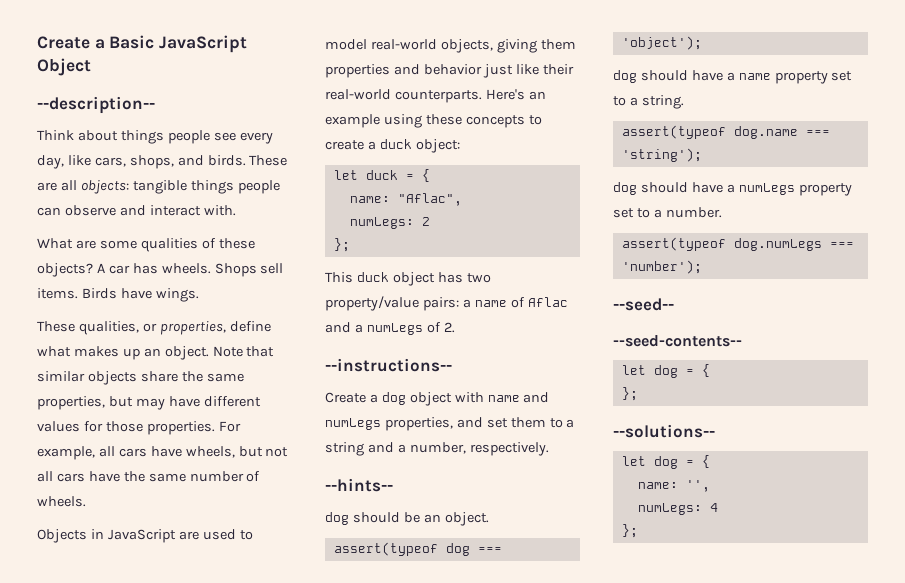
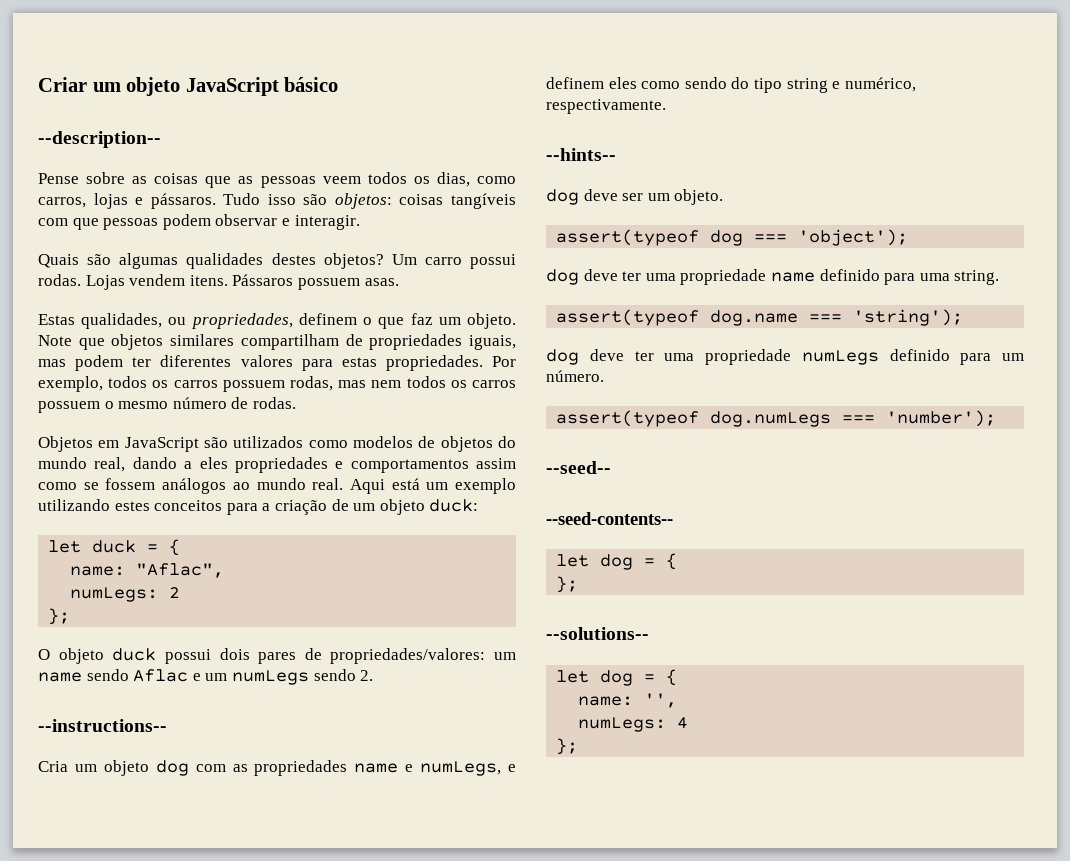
- Create a Basic JavaScript Object
+ Criar um objeto JavaScript básico
  --description--
- Think about things people see every day, like cars, shops, and birds. These are all objects: tangible things people can observe and interact with.
- What are some qualities of these objects? A car has wheels. Shops sell items. Birds have wings.
- These qualities, or properties, define what makes up an object. Note that similar objects share the same properties, but may have different values for those properties. For example, all cars have wheels, but not all cars have the same number of wheels.
- Objects in JavaScript are used to model real-world objects, giving them properties and behavior just like their real-world counterparts. Here's an example using these concepts to create a duck object:
+ Pense sobre as coisas que as pessoas veem todos os dias, como carros, lojas e pássaros. Tudo isso são objetos: coisas tangíveis com que pessoas podem observar e interagir.
+ Quais são algumas qualidades destes objetos? Um carro possui rodas. Lojas vendem itens. Pássaros possuem asas.
+ Estas qualidades, ou propriedades, definem o que faz um objeto. Note que objetos similares compartilham de propriedades iguais, mas podem ter diferentes valores para estas propriedades. Por exemplo, todos os carros possuem rodas, mas nem todos os carros possuem o mesmo número de rodas.
+ Objetos em JavaScript são utilizados como modelos de objetos do mundo real, dando a eles propriedades e comportamentos assim como se fossem análogos ao mundo real. Aqui está um exemplo utilizando estes conceitos para a criação de um objeto duck:
- This duck object has two property/value pairs: a name of Aflac and a numLegs of 2.
+ O objeto duck possui dois pares de propriedades/valores: um name sendo Aflac e um numLegs sendo 2.
  --instructions--
- Create a dog object with name and numLegs properties, and set them to a string and a number, respectively.
+ Cria um objeto dog com as propriedades name e numLegs, e definem eles como sendo do tipo string e numérico, respectivamente.
  --hints--
- dog should be an object.
+ dog deve ser um objeto.
- dog should have a name property set to a string.
+ dog deve ter uma propriedade name definido para uma string.
- dog should have a numLegs property set to a number.
+ dog deve ter uma propriedade numLegs definido para um número.

